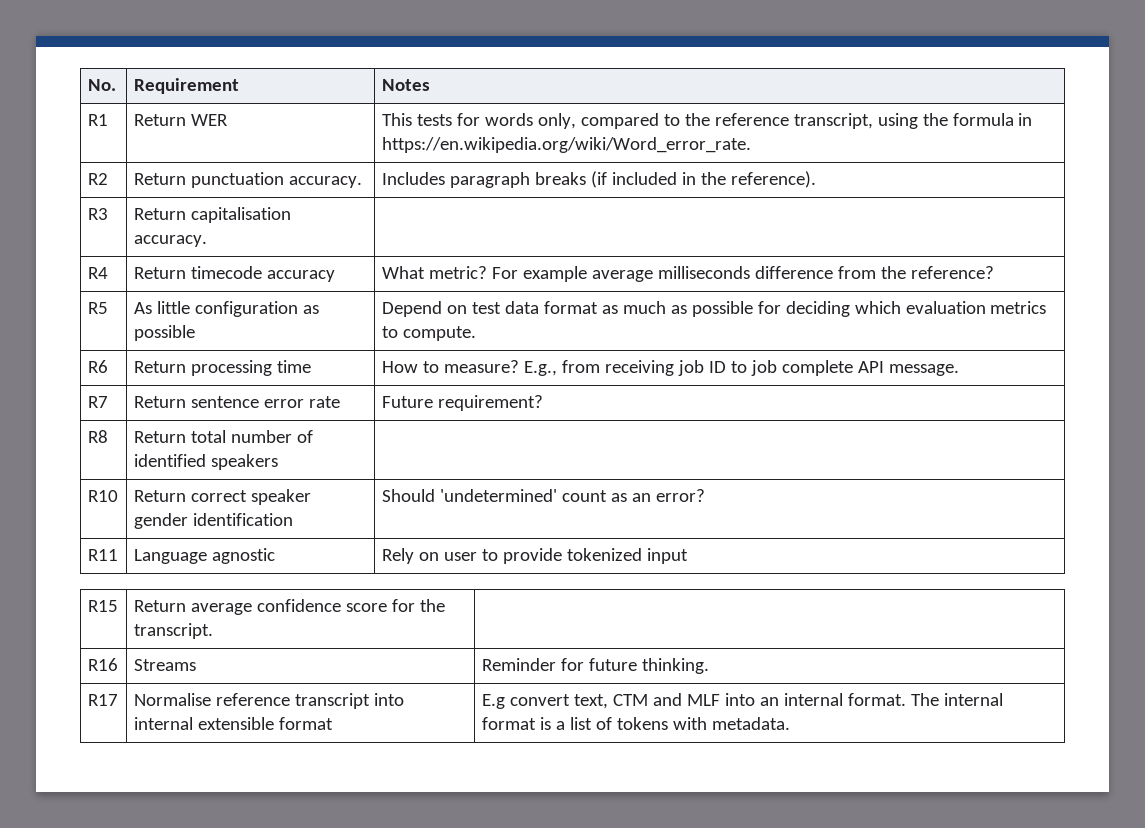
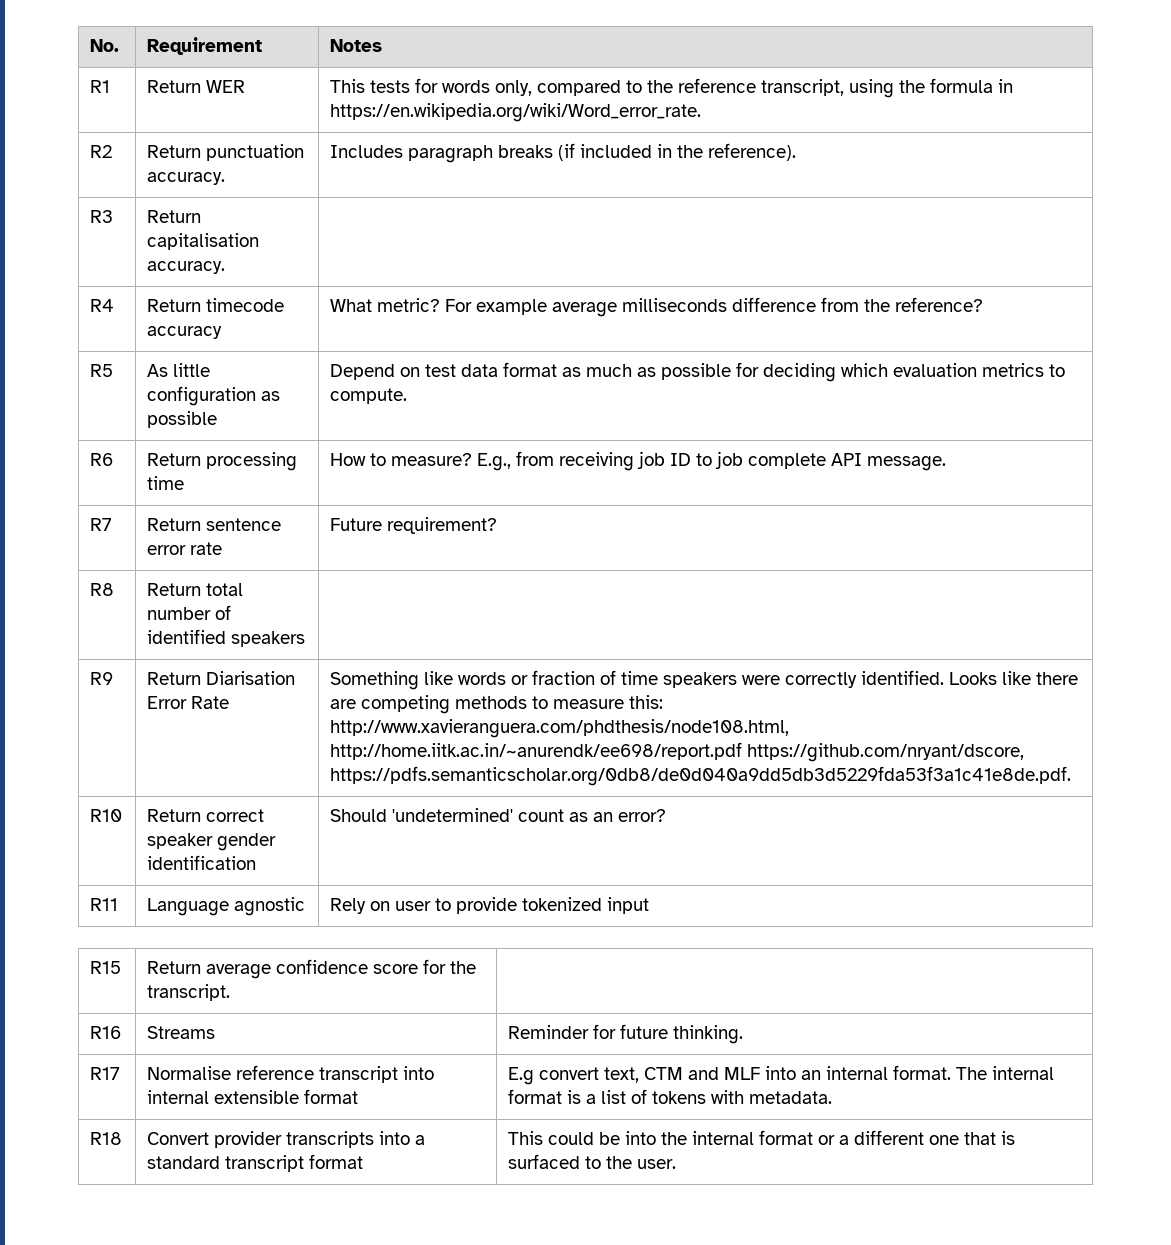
+ R9 | Return Diarisation Error Rate | Something like words or fraction of time speakers were correctly identified. Looks like there are competing methods to measure this: http://www.xavieranguera.com/phdthesis/node108.html, http://home.iitk.ac.in/~anurendk/ee698/report.pdf https://github.com/nryant/dscore, https://pdfs.semanticscholar.org/0db8/de0d040a9dd5db3d5229fda53f3a1c41e8de.pdf.
+ R18 | Convert provider transcripts into a standard transcript format | This could be into the internal format or a different one that is surfaced to the user.

